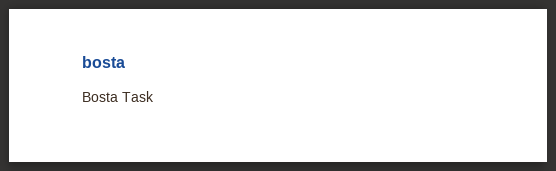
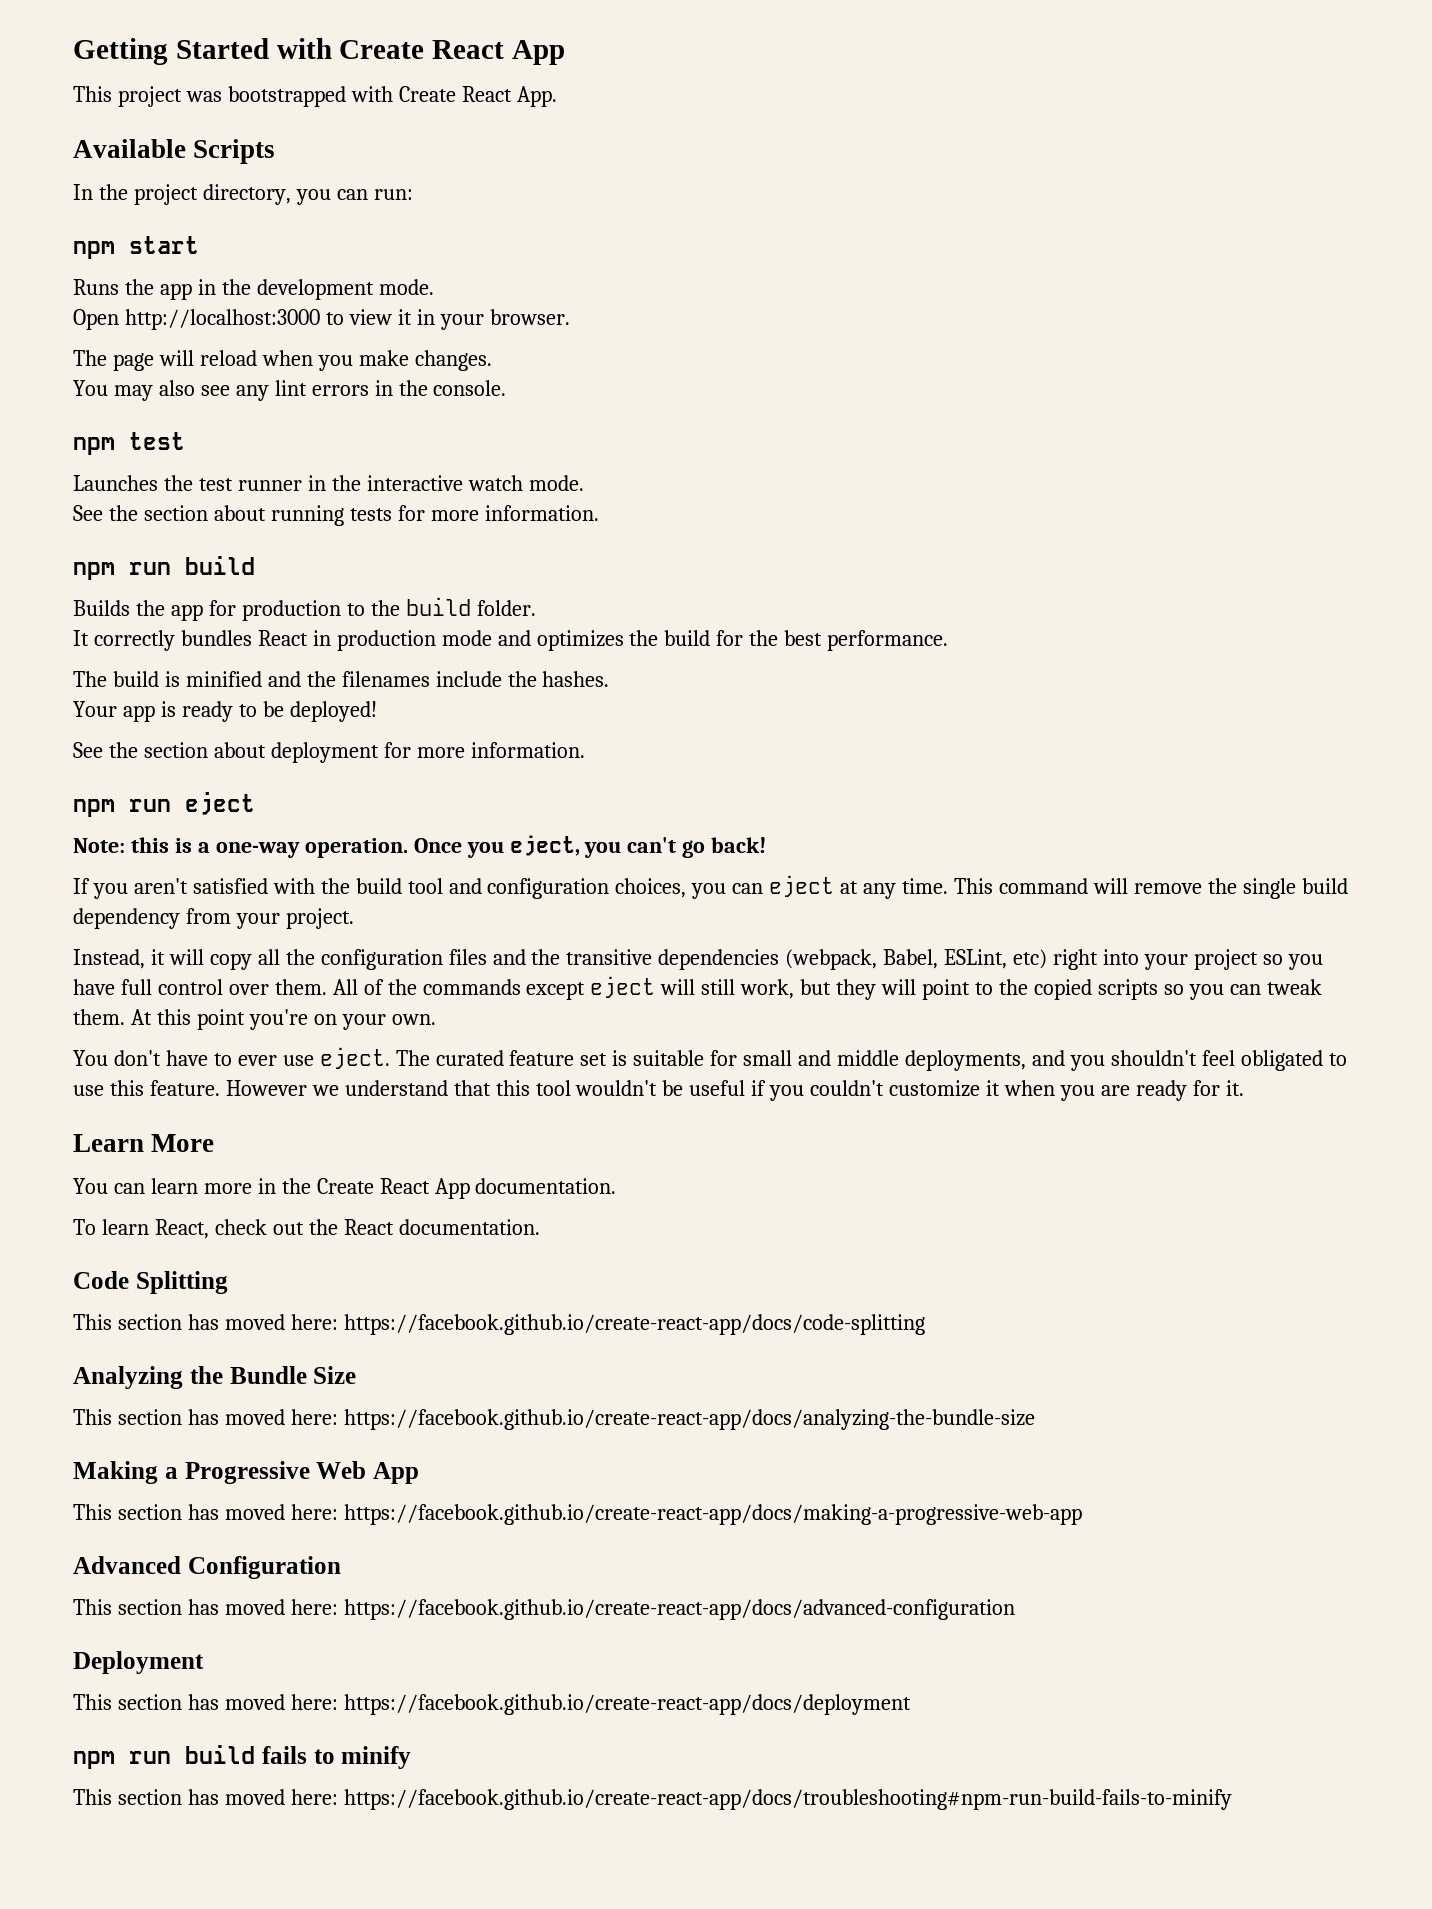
- bosta
- Bosta Task
+ Getting Started with Create React App
+ This project was bootstrapped with Create React App.
+ Available Scripts
+ In the project directory, you can run:
+ npm start
+ Runs the app in the development mode.
+ Open http://localhost:3000 to view it in your browser.
+ The page will reload when you make changes.
+ You may also see any lint errors in the console.
+ npm test
+ Launches the test runner in the interactive watch mode.
+ See the section about running tests for more information.
+ npm run build
+ Builds the app for production to the build folder.
+ It correctly bundles React in production mode and optimizes the build for the best performance.
+ The build is minified and the filenames include the hashes.
+ Your app is ready to be deployed!
+ See the section about deployment for more information.
+ npm run eject
+ Note: this is a one-way operation. Once you eject, you can't go back!
+ If you aren't satisfied with the build tool and configuration choices, you can eject at any time. This command will remove the single build dependency from your project.
+ Instead, it will copy all the configuration files and the transitive dependencies (webpack, Babel, ESLint, etc) right into your project so you have full control over them. All of the commands except eject will still work, but they will point to the copied scripts so you can tweak them. At this point you're on your own.
+ You don't have to ever use eject. The curated feature set is suitable for small and middle deployments, and you shouldn't feel obligated to use this feature. However we understand that this tool wouldn't be useful if you couldn't customize it when you are ready for it.
+ Learn More
+ You can learn more in the Create React App documentation.
+ To learn React, check out the React documentation.
+ Code Splitting
+ This section has moved here: https://facebook.github.io/create-react-app/docs/code-splitting
+ Analyzing the Bundle Size
+ This section has moved here: https://facebook.github.io/create-react-app/docs/analyzing-the-bundle-size
+ Making a Progressive Web App
+ This section has moved here: https://facebook.github.io/create-react-app/docs/making-a-progressive-web-app
+ Advanced Configuration
+ This section has moved here: https://facebook.github.io/create-react-app/docs/advanced-configuration
+ Deployment
+ This section has moved here: https://facebook.github.io/create-react-app/docs/deployment
+ npm run build fails to minify
+ This section has moved here: https://facebook.github.io/create-react-app/docs/troubleshooting#npm-run-build-fails-to-minify

